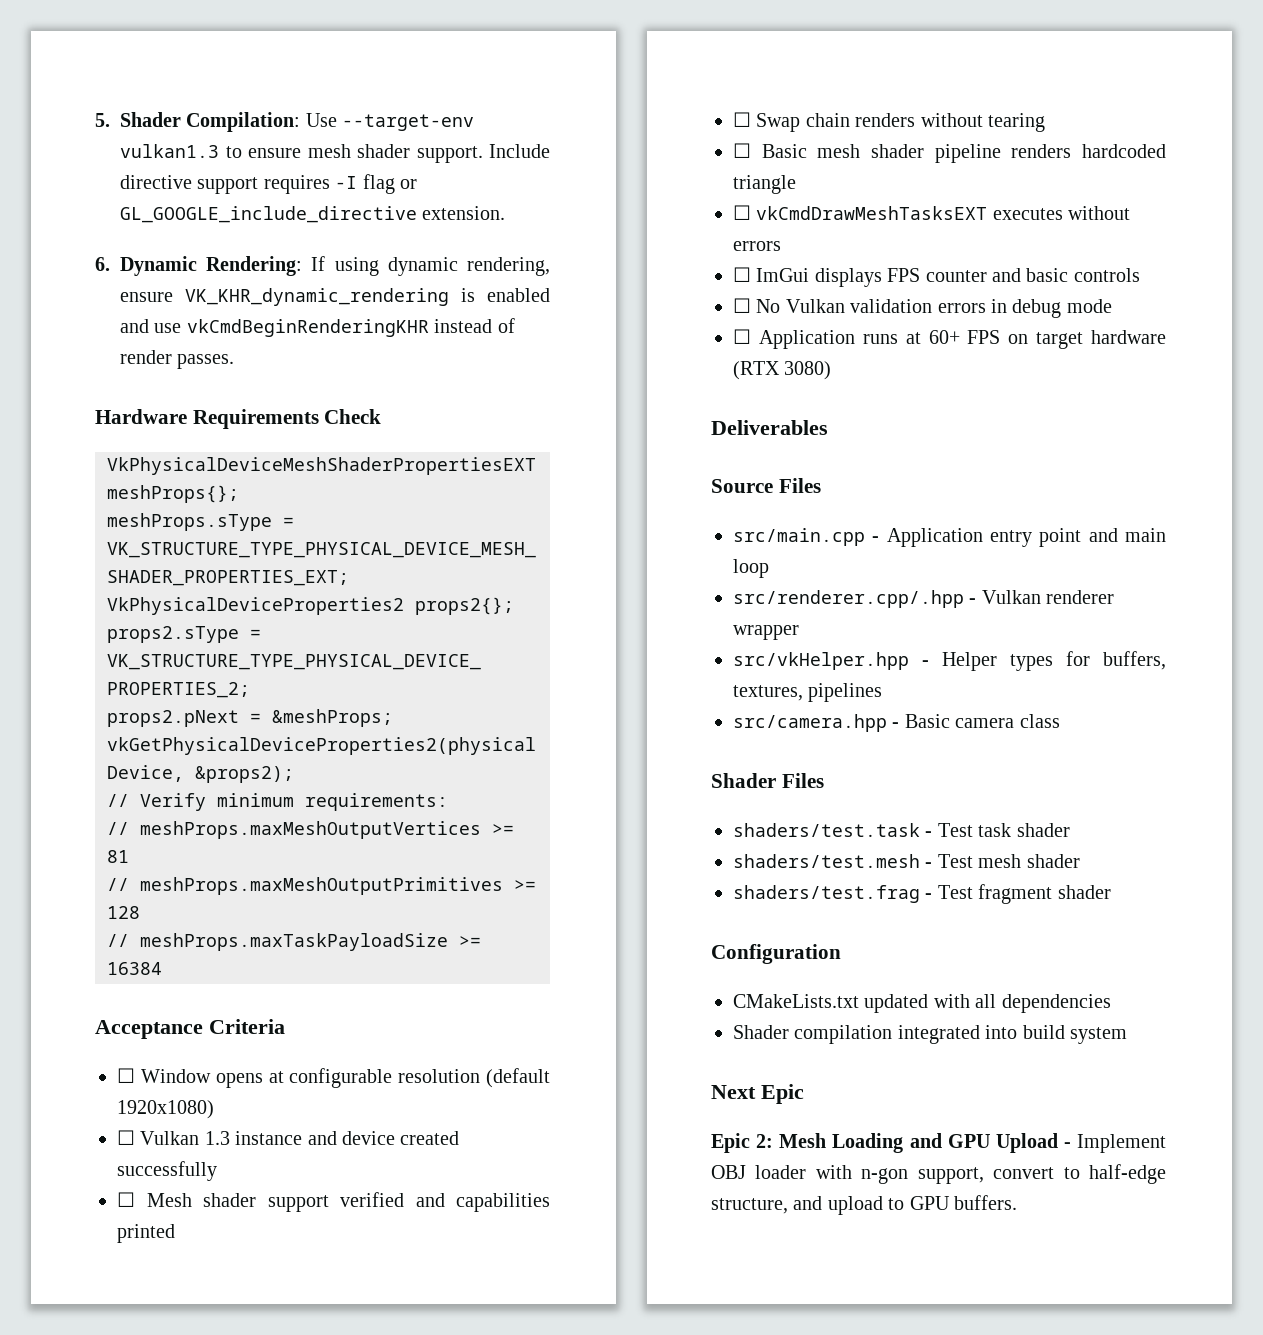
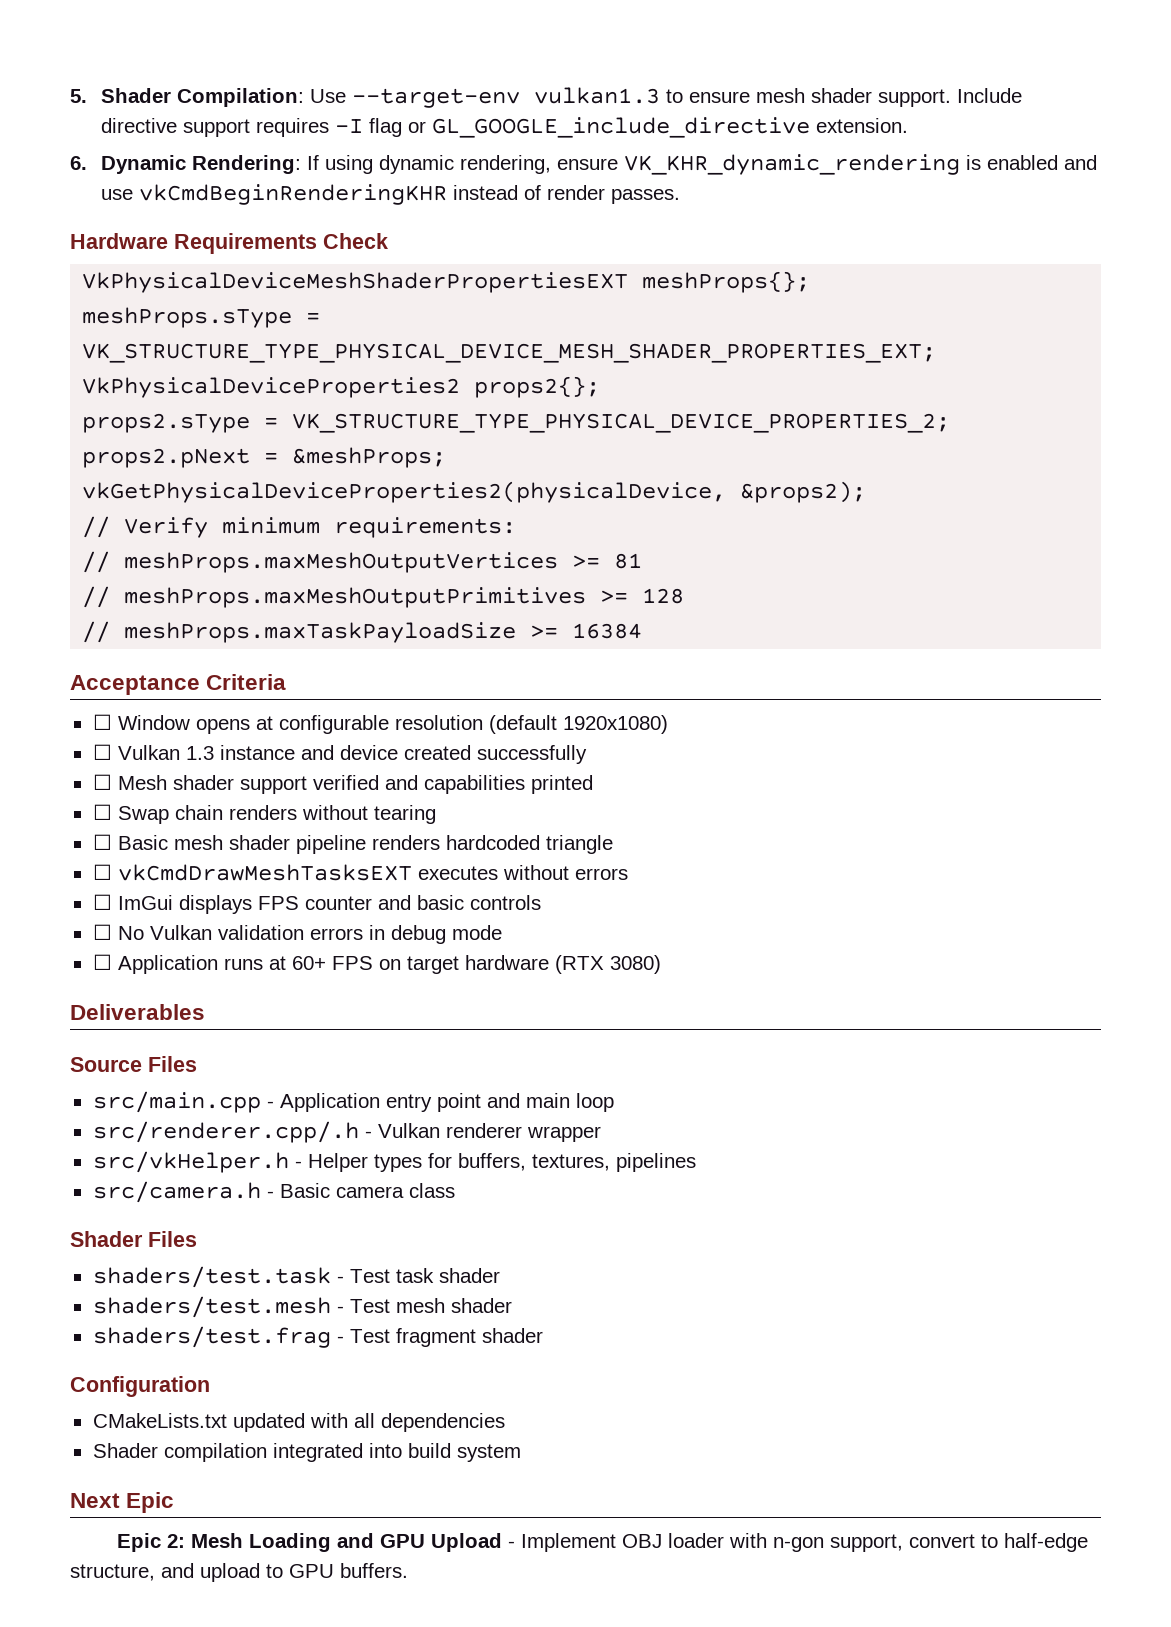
- src/renderer.cpp/.hpp - Vulkan renderer wrapper
+ src/renderer.cpp/.h - Vulkan renderer wrapper
- src/vkHelper.hpp - Helper types for buffers, textures, pipelines
+ src/vkHelper.h - Helper types for buffers, textures, pipelines
- src/camera.hpp - Basic camera class
+ src/camera.h - Basic camera class

